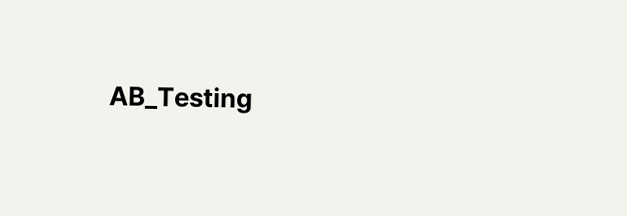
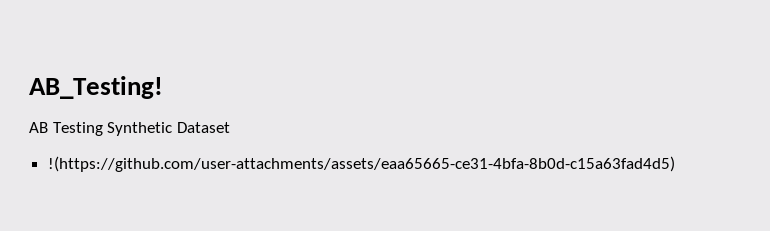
- AB_Testing
+ AB_Testing!
+ AB Testing Synthetic Dataset
+ !(https://github.com/user-attachments/assets/eaa65665-ce31-4bfa-8b0d-c15a63fad4d5)

